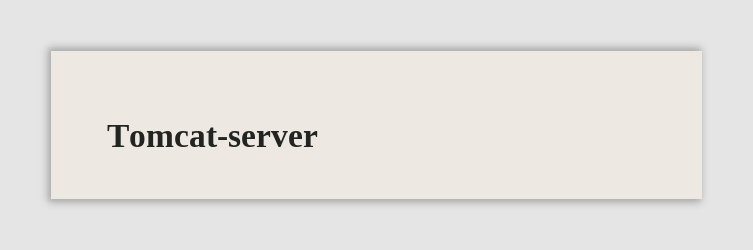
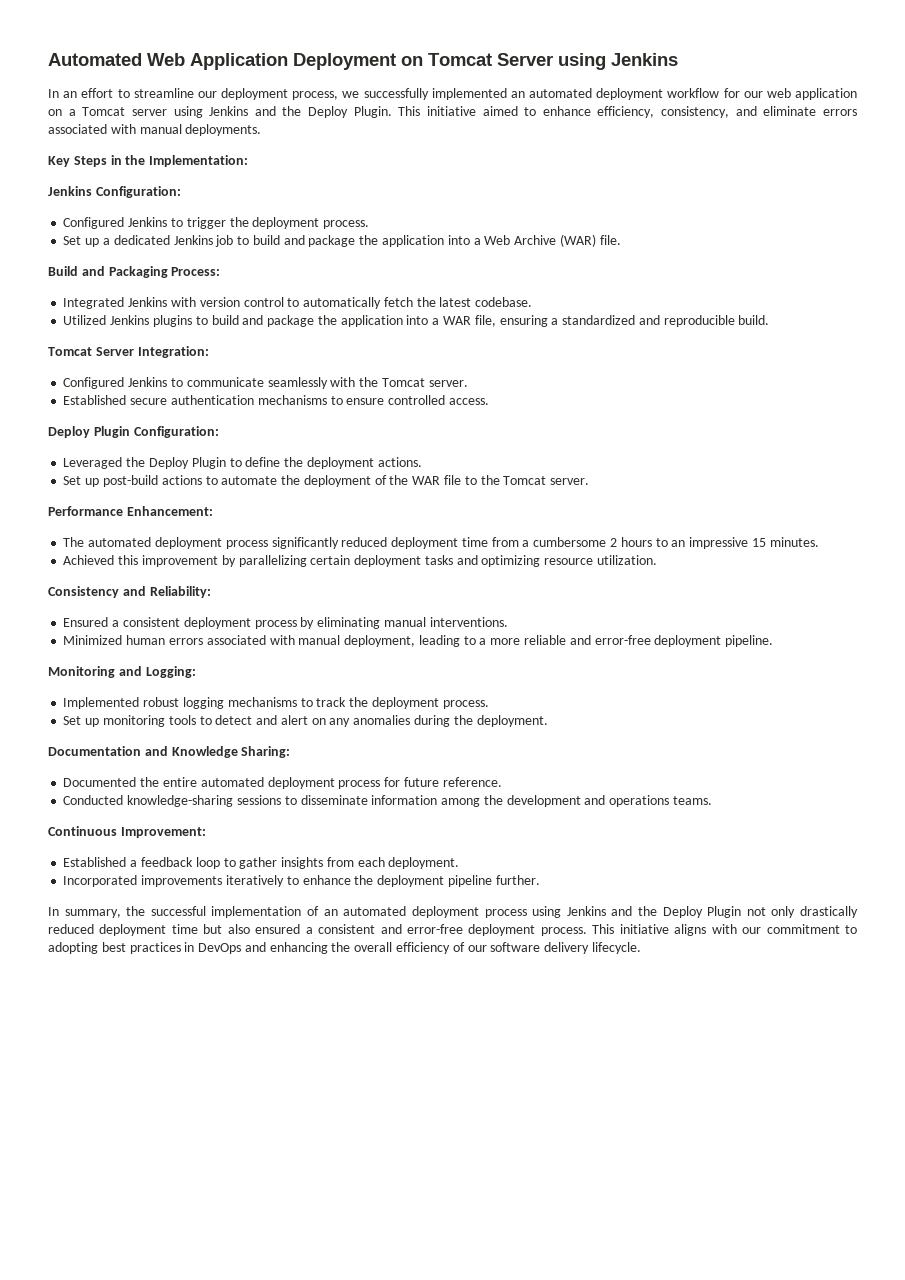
- Tomcat-server
+ Automated Web Application Deployment on Tomcat Server using Jenkins
+ In an effort to streamline our deployment process, we successfully implemented an automated deployment workflow for our web application on a Tomcat server using Jenkins and the Deploy Plugin. This initiative aimed to enhance efficiency, consistency, and eliminate errors associated with manual deployments.
+ Key Steps in the Implementation:
+ Jenkins Configuration:
+ Configured Jenkins to trigger the deployment process.
+ Set up a dedicated Jenkins job to build and package the application into a Web Archive (WAR) file.
+ Build and Packaging Process:
+ Integrated Jenkins with version control to automatically fetch the latest codebase.
+ Utilized Jenkins plugins to build and package the application into a WAR file, ensuring a standardized and reproducible build.
+ Tomcat Server Integration:
+ Configured Jenkins to communicate seamlessly with the Tomcat server.
+ Established secure authentication mechanisms to ensure controlled access.
+ Deploy Plugin Configuration:
+ Leveraged the Deploy Plugin to define the deployment actions.
+ Set up post-build actions to automate the deployment of the WAR file to the Tomcat server.
+ Performance Enhancement:
+ The automated deployment process significantly reduced deployment time from a cumbersome 2 hours to an impressive 15 minutes.
+ Achieved this improvement by parallelizing certain deployment tasks and optimizing resource utilization.
+ Consistency and Reliability:
+ Ensured a consistent deployment process by eliminating manual interventions.
+ Minimized human errors associated with manual deployment, leading to a more reliable and error-free deployment pipeline.
+ Monitoring and Logging:
+ Implemented robust logging mechanisms to track the deployment process.
+ Set up monitoring tools to detect and alert on any anomalies during the deployment.
+ Documentation and Knowledge Sharing:
+ Documented the entire automated deployment process for future reference.
+ Conducted knowledge-sharing sessions to disseminate information among the development and operations teams.
+ Continuous Improvement:
+ Established a feedback loop to gather insights from each deployment.
+ Incorporated improvements iteratively to enhance the deployment pipeline further.
+ In summary, the successful implementation of an automated deployment process using Jenkins and the Deploy Plugin not only drastically reduced deployment time but also ensured a consistent and error-free deployment process. This initiative aligns with our commitment to adopting best practices in DevOps and enhancing the overall efficiency of our software delivery lifecycle.

